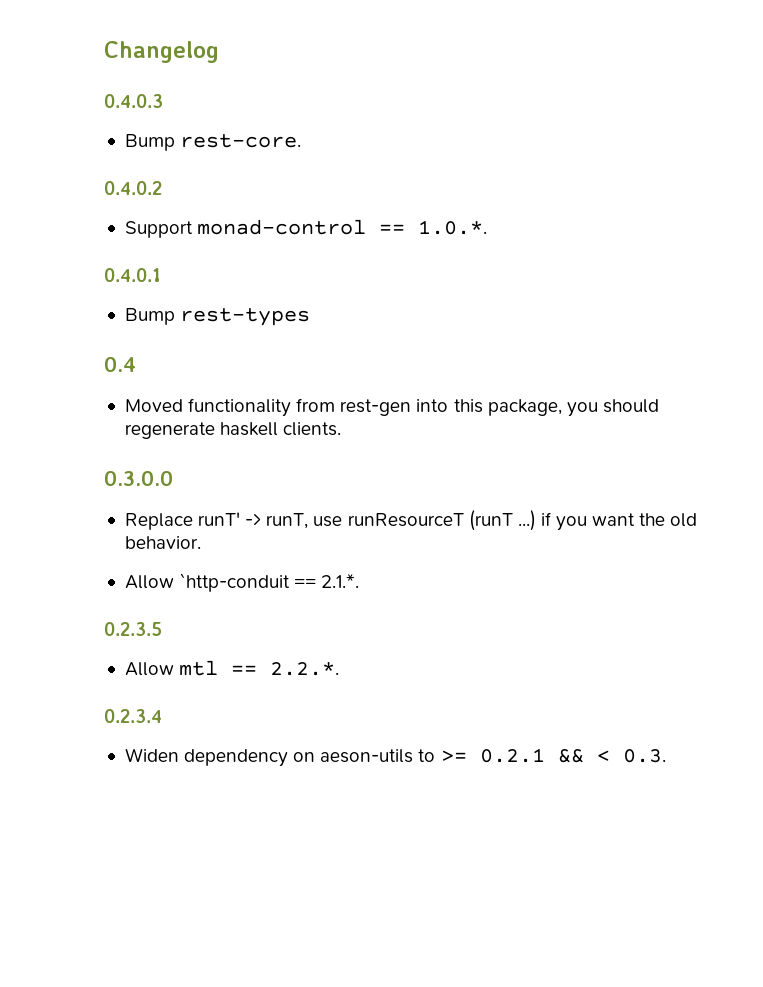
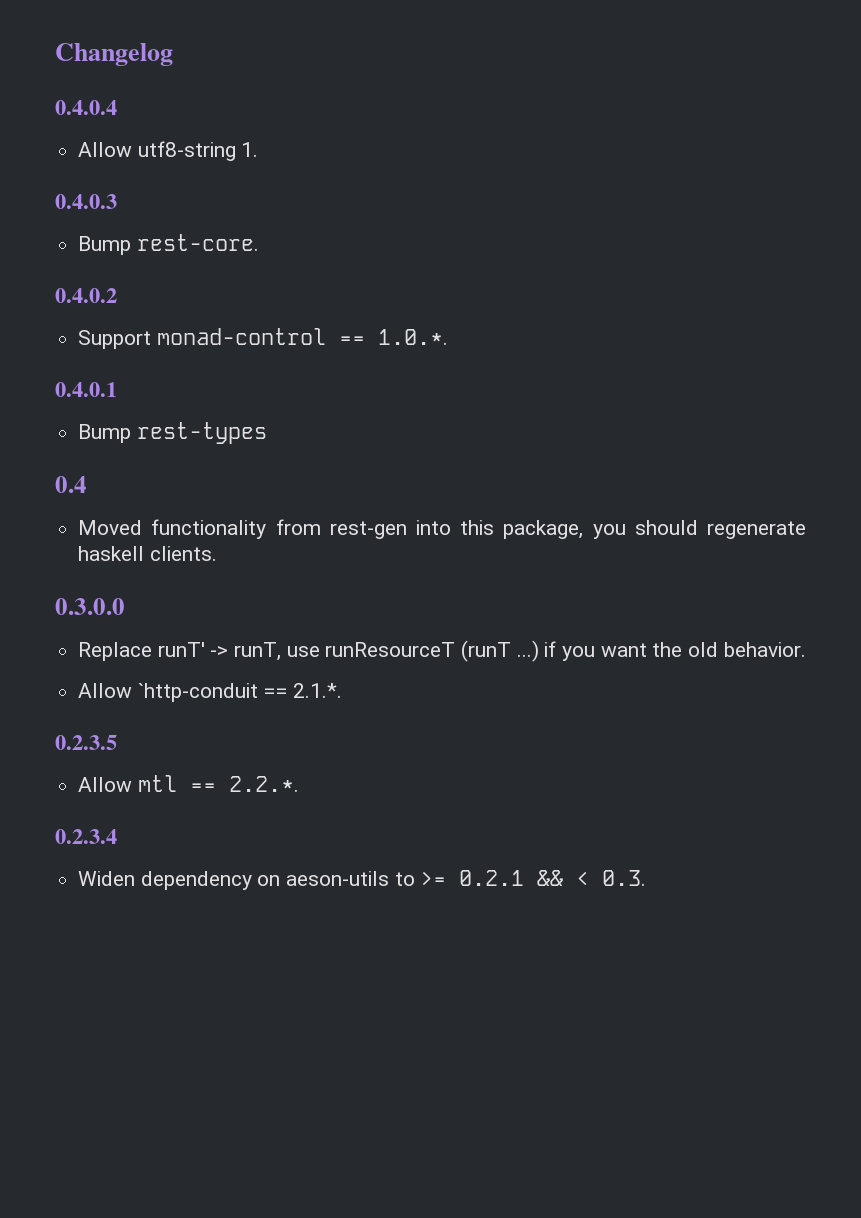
+ 0.4.0.4
+ Allow utf8-string 1.

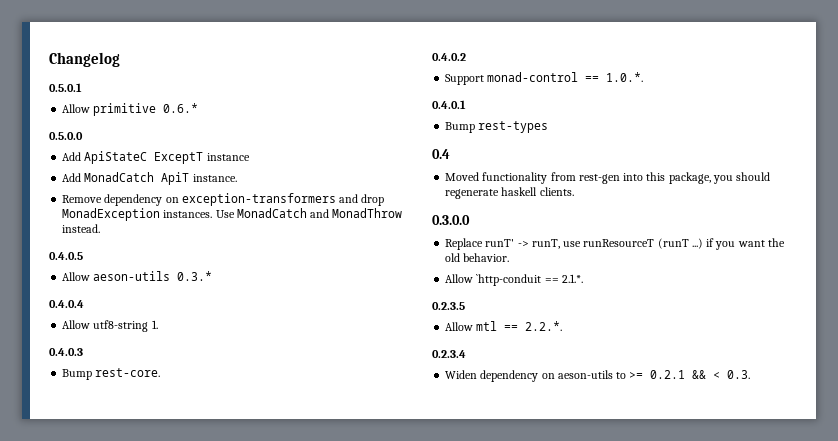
+ 0.5.0.1
+ Allow primitive 0.6.*
+ 0.5.0.0
+ Add ApiStateC ExceptT instance
+ Add MonadCatch ApiT instance.
+ Remove dependency on exception-transformers and drop MonadException instances. Use MonadCatch and MonadThrow instead.
+ 0.4.0.5
+ Allow aeson-utils 0.3.*

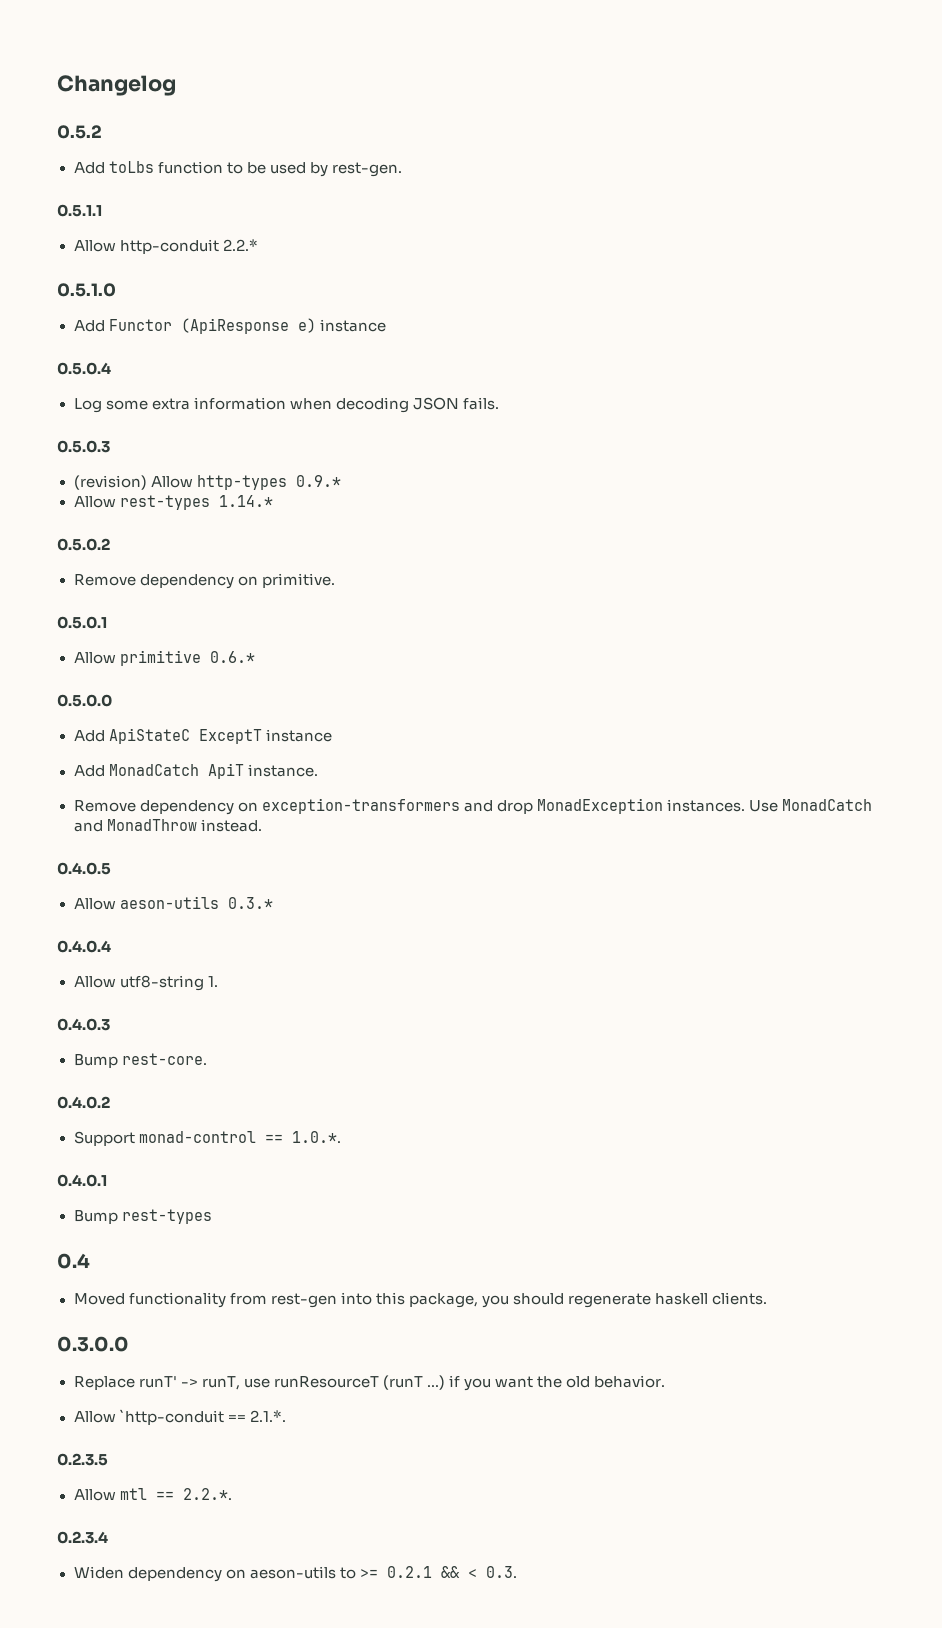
+ 0.5.2
+ Add toLbs function to be used by rest-gen.
+ 0.5.1.1
+ Allow http-conduit 2.2.*
+ 0.5.1.0
+ Add Functor (ApiResponse e) instance
+ 0.5.0.4
+ Log some extra information when decoding JSON fails.
+ 0.5.0.3
+ (revision) Allow http-types 0.9.*
+ Allow rest-types 1.14.*
+ 0.5.0.2
+ Remove dependency on primitive.

